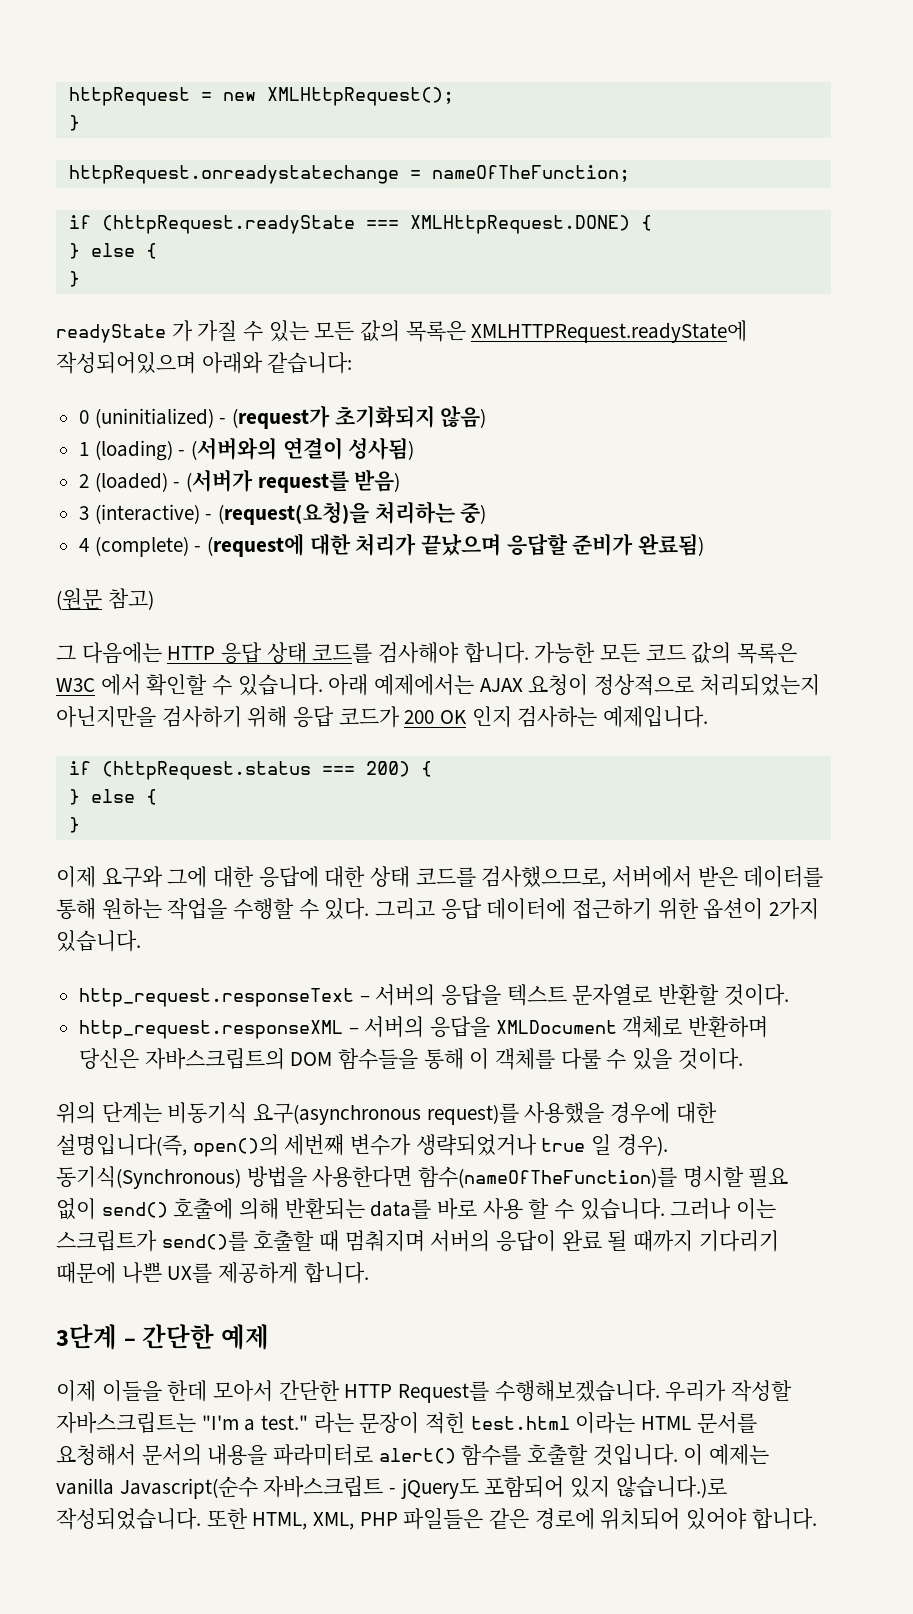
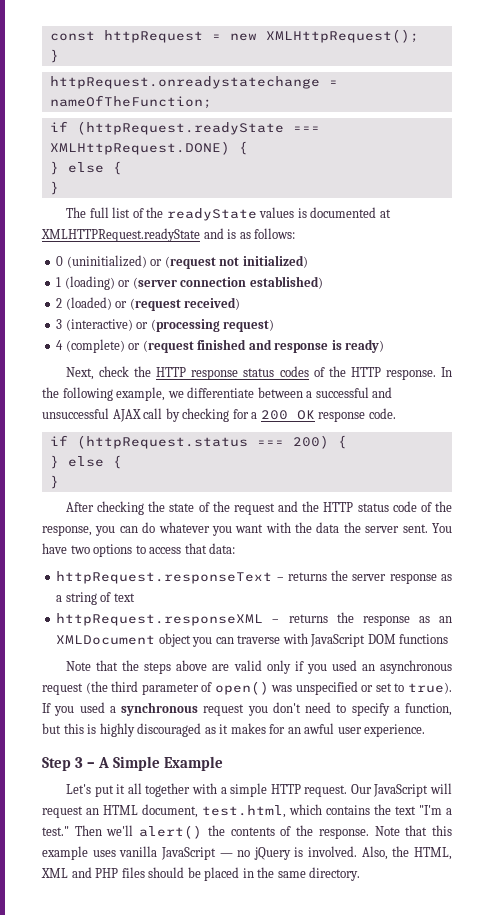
- httpRequest = new XMLHttpRequest();
+ const httpRequest = new XMLHttpRequest();
- readyState 가 가질 수 있는 모든 값의 목록은 XMLHTTPRequest.readyState에 작성되어있으며 아래와 같습니다:
- 0 (uninitialized) - (request가 초기화되지 않음)
- 1 (loading) - (서버와의 연결이 성사됨)
- 2 (loaded) - (서버가 request를 받음)
- 3 (interactive) - (request(요청)을 처리하는 중)
- 4 (complete) - (request에 대한 처리가 끝났으며 응답할 준비가 완료됨)
- (원문 참고)
- 그 다음에는 HTTP 응답 상태 코드를 검사해야 합니다. 가능한 모든 코드 값의 목록은 W3C 에서 확인할 수 있습니다. 아래 예제에서는 AJAX 요청이 정상적으로 처리되었는지 아닌지만을 검사하기 위해 응답 코드가 200 OK 인지 검사하는 예제입니다.
+ The full list of the readyState values is documented at XMLHTTPRequest.readyState and is as follows:
+ 0 (uninitialized) or (request not initialized)
+ 1 (loading) or (server connection established)
+ 2 (loaded) or (request received)
+ 3 (interactive) or (processing request)
+ 4 (complete) or (request finished and response is ready)
+ Next, check the HTTP response status codes of the HTTP response. In the following example, we differentiate between a successful and unsuccessful AJAX call by checking for a 200 OK response code.
- 이제 요구와 그에 대한 응답에 대한 상태 코드를 검사했으므로, 서버에서 받은 데이터를 통해 원하는 작업을 수행할 수 있다. 그리고 응답 데이터에 접근하기 위한 옵션이 2가지 있습니다.
- http_request.responseText – 서버의 응답을 텍스트 문자열로 반환할 것이다.
- http_request.responseXML – 서버의 응답을 XMLDocument 객체로 반환하며 당신은 자바스크립트의 DOM 함수들을 통해 이 객체를 다룰 수 있을 것이다.
- 위의 단계는 비동기식 요구(asynchronous request)를 사용했을 경우에 대한 설명입니다(즉, open()의 세번째 변수가 생략되었거나 true 일 경우). 동기식(Synchronous) 방법을 사용한다면 함수(nameOfTheFunction)를 명시할 필요 없이 send() 호출에 의해 반환되는 data를 바로 사용 할 수 있습니다. 그러나 이는 스크립트가 send()를 호출할 때 멈춰지며 서버의 응답이 완료 될 때까지 기다리기 때문에 나쁜 UX를 제공하게 합니다.
- 3단계 – 간단한 예제
- 이제 이들을 한데 모아서 간단한 HTTP Request를 수행해보겠습니다. 우리가 작성할 자바스크립트는 "I'm a test." 라는 문장이 적힌 test.html 이라는 HTML 문서를 요청해서 문서의 내용을 파라미터로 alert() 함수를 호출할 것입니다. 이 예제는 vanilla Javascript(순수 자바스크립트 - jQuery도 포함되어 있지 않습니다.)로 작성되었습니다. 또한 HTML, XML, PHP 파일들은 같은 경로에 위치되어 있어야 합니다.
+ After checking the state of the request and the HTTP status code of the response, you can do whatever you want with the data the server sent. You have two options to access that data:
+ httpRequest.responseText – returns the server response as a string of text
+ httpRequest.responseXML – returns the response as an XMLDocument object you can traverse with JavaScript DOM functions
+ Note that the steps above are valid only if you used an asynchronous request (the third parameter of open() was unspecified or set to true). If you used a synchronous request you don't need to specify a function, but this is highly discouraged as it makes for an awful user experience.
+ Step 3 – A Simple Example
+ Let's put it all together with a simple HTTP request. Our JavaScript will request an HTML document, test.html, which contains the text "I'm a test." Then we'll alert() the contents of the response. Note that this example uses vanilla JavaScript — no jQuery is involved. Also, the HTML, XML and PHP files should be placed in the same directory.

